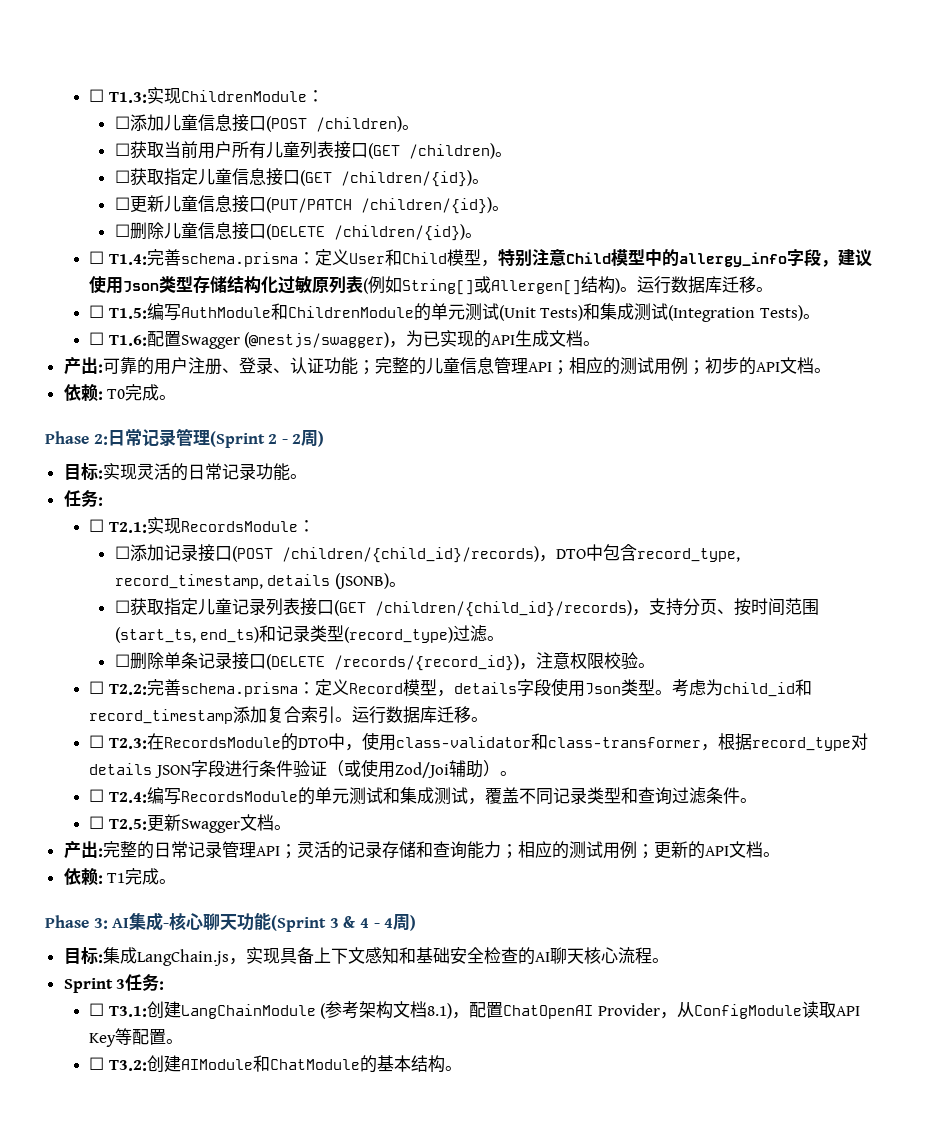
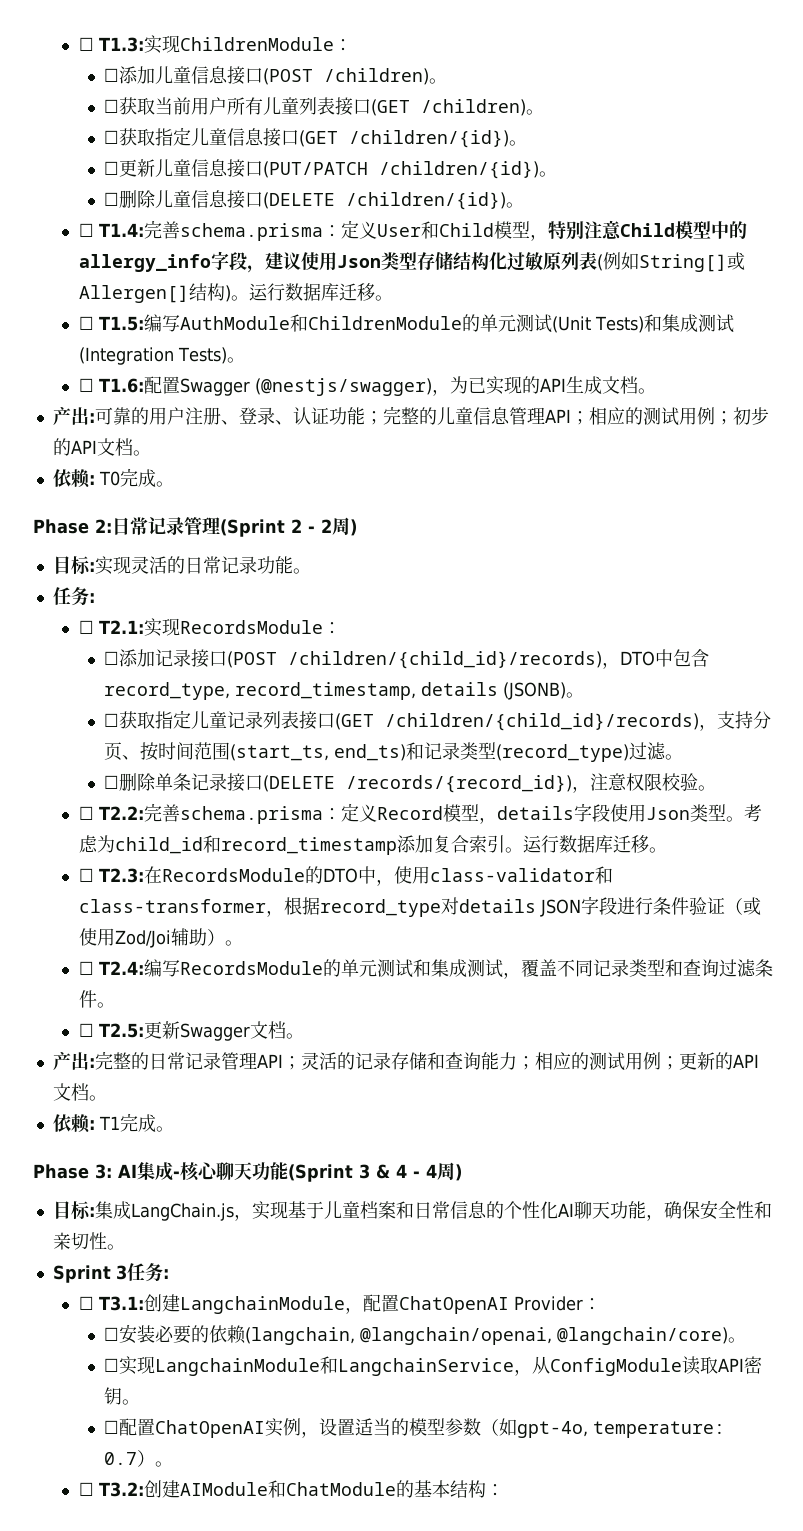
- 目标:集成LangChain.js，实现具备上下文感知和基础安全检查的AI聊天核心流程。
+ 目标:集成LangChain.js，实现基于儿童档案和日常信息的个性化AI聊天功能，确保安全性和亲切性。
- ☐ T3.1:创建LangChainModule (参考架构文档8.1)，配置ChatOpenAI Provider，从ConfigModule读取API Key等配置。
+ ☐ T3.1:创建LangchainModule，配置ChatOpenAI Provider：
+ ☐安装必要的依赖(langchain, @langchain/openai, @langchain/core)。
+ ☐实现LangchainModule和LangchainService，从ConfigModule读取API密钥。
+ ☐配置ChatOpenAI实例，设置适当的模型参数（如gpt-4o, temperature: 0.7）。
- ☐ T3.2:创建AIModule和ChatModule的基本结构。
+ ☐ T3.2:创建AIModule和ChatModule的基本结构：

